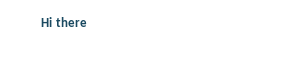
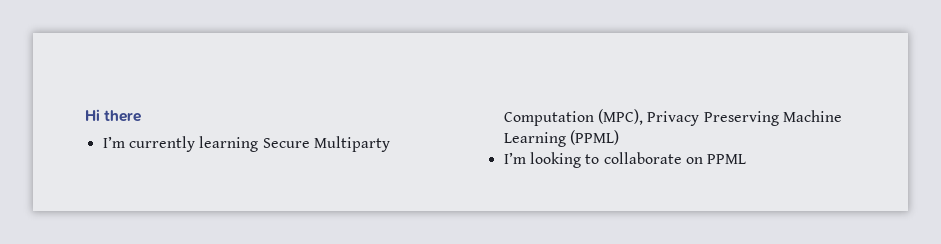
+ I’m currently learning Secure Multiparty Computation (MPC), Privacy Preserving Machine Learning (PPML)
+ I’m looking to collaborate on PPML

